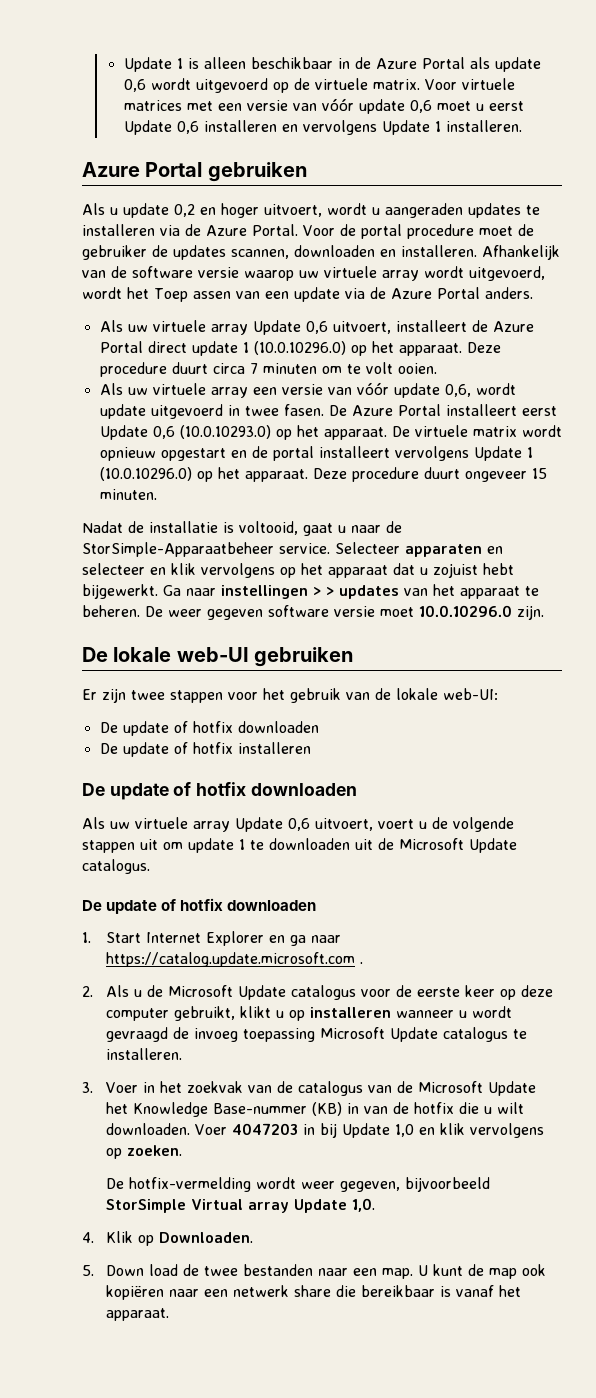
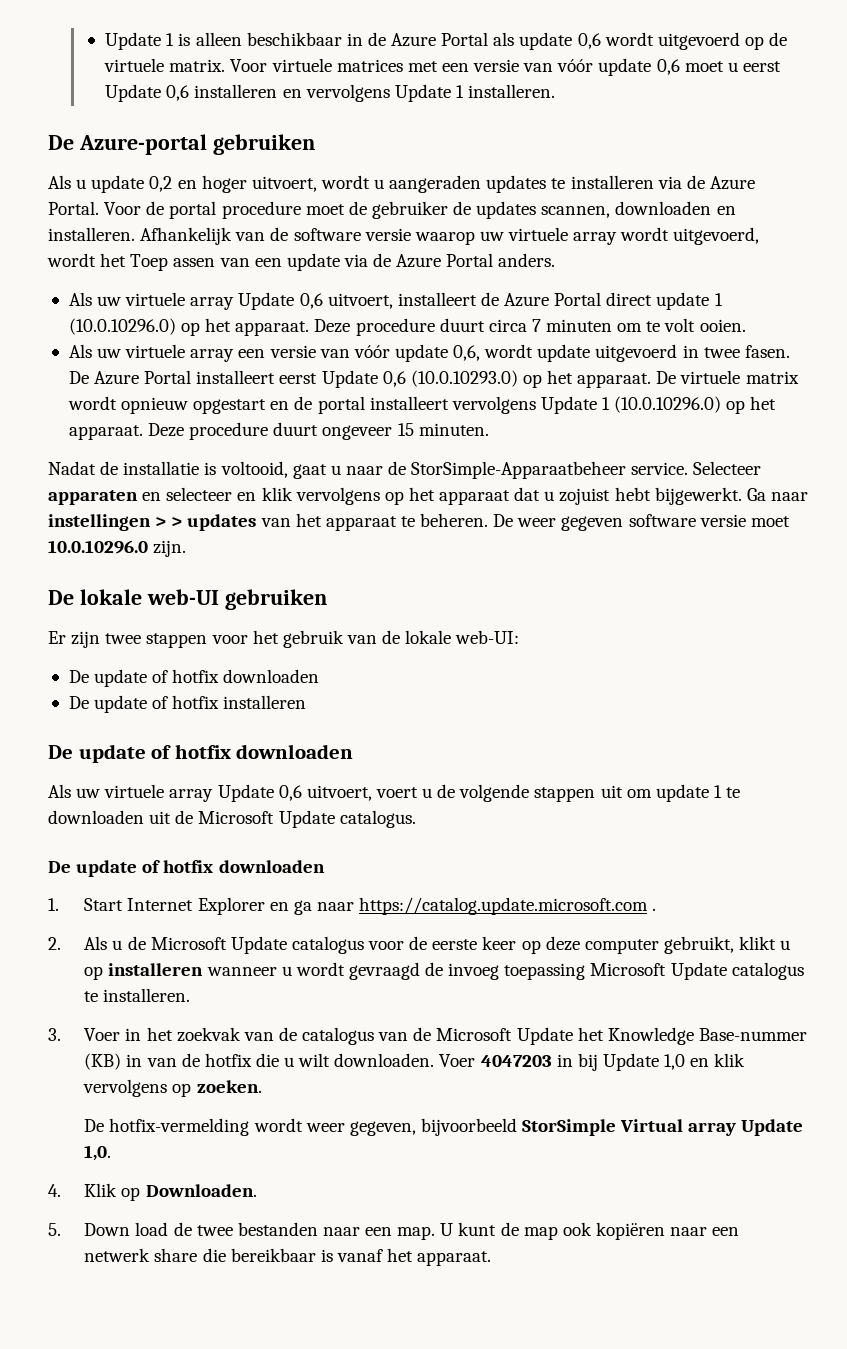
- Azure Portal gebruiken
+ De Azure-portal gebruiken

